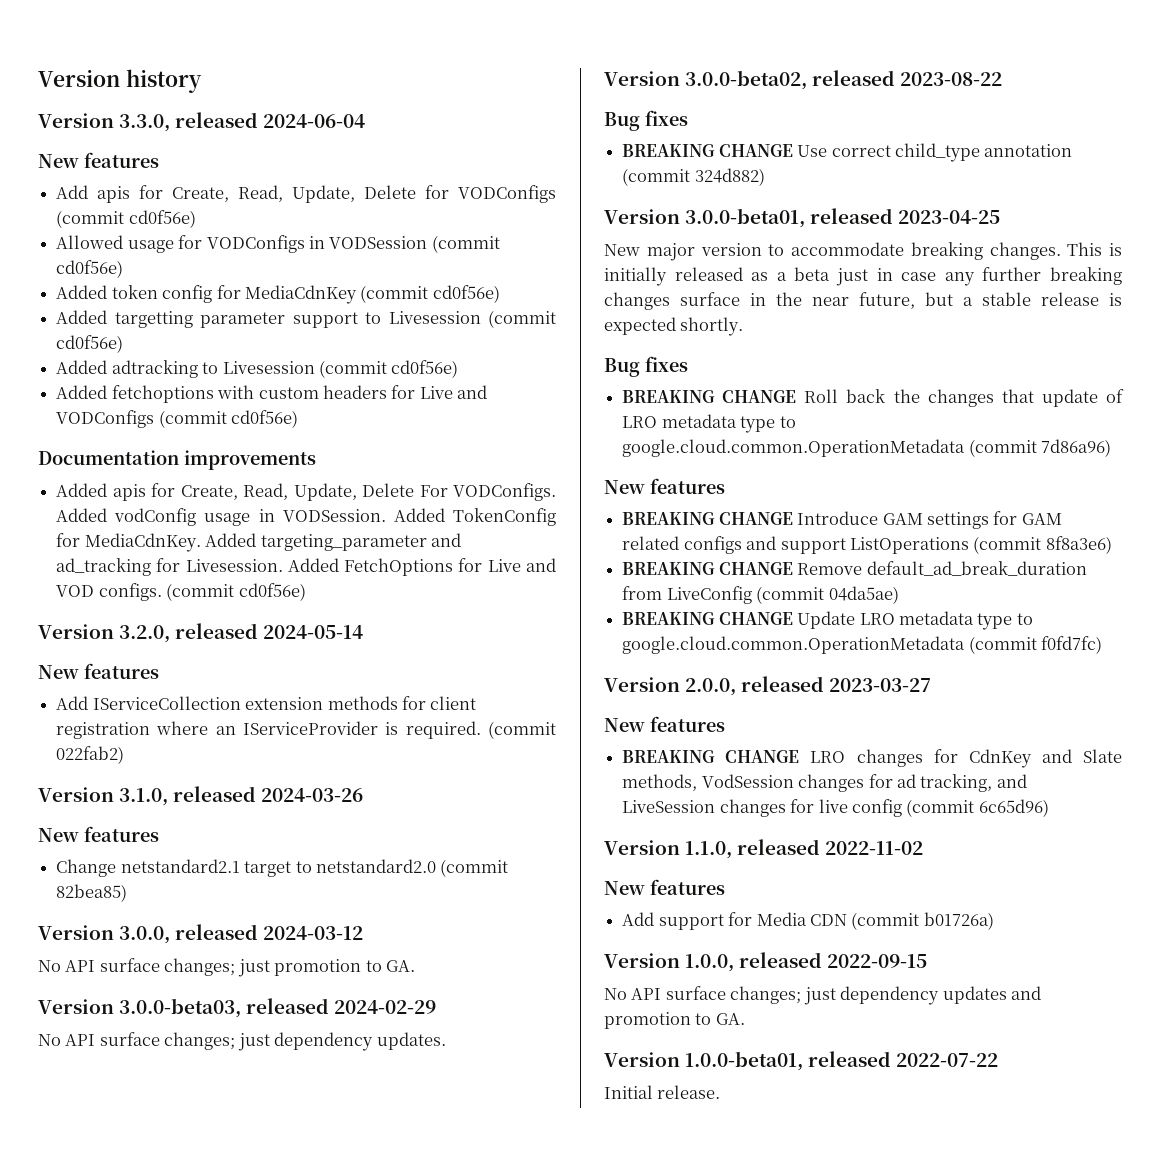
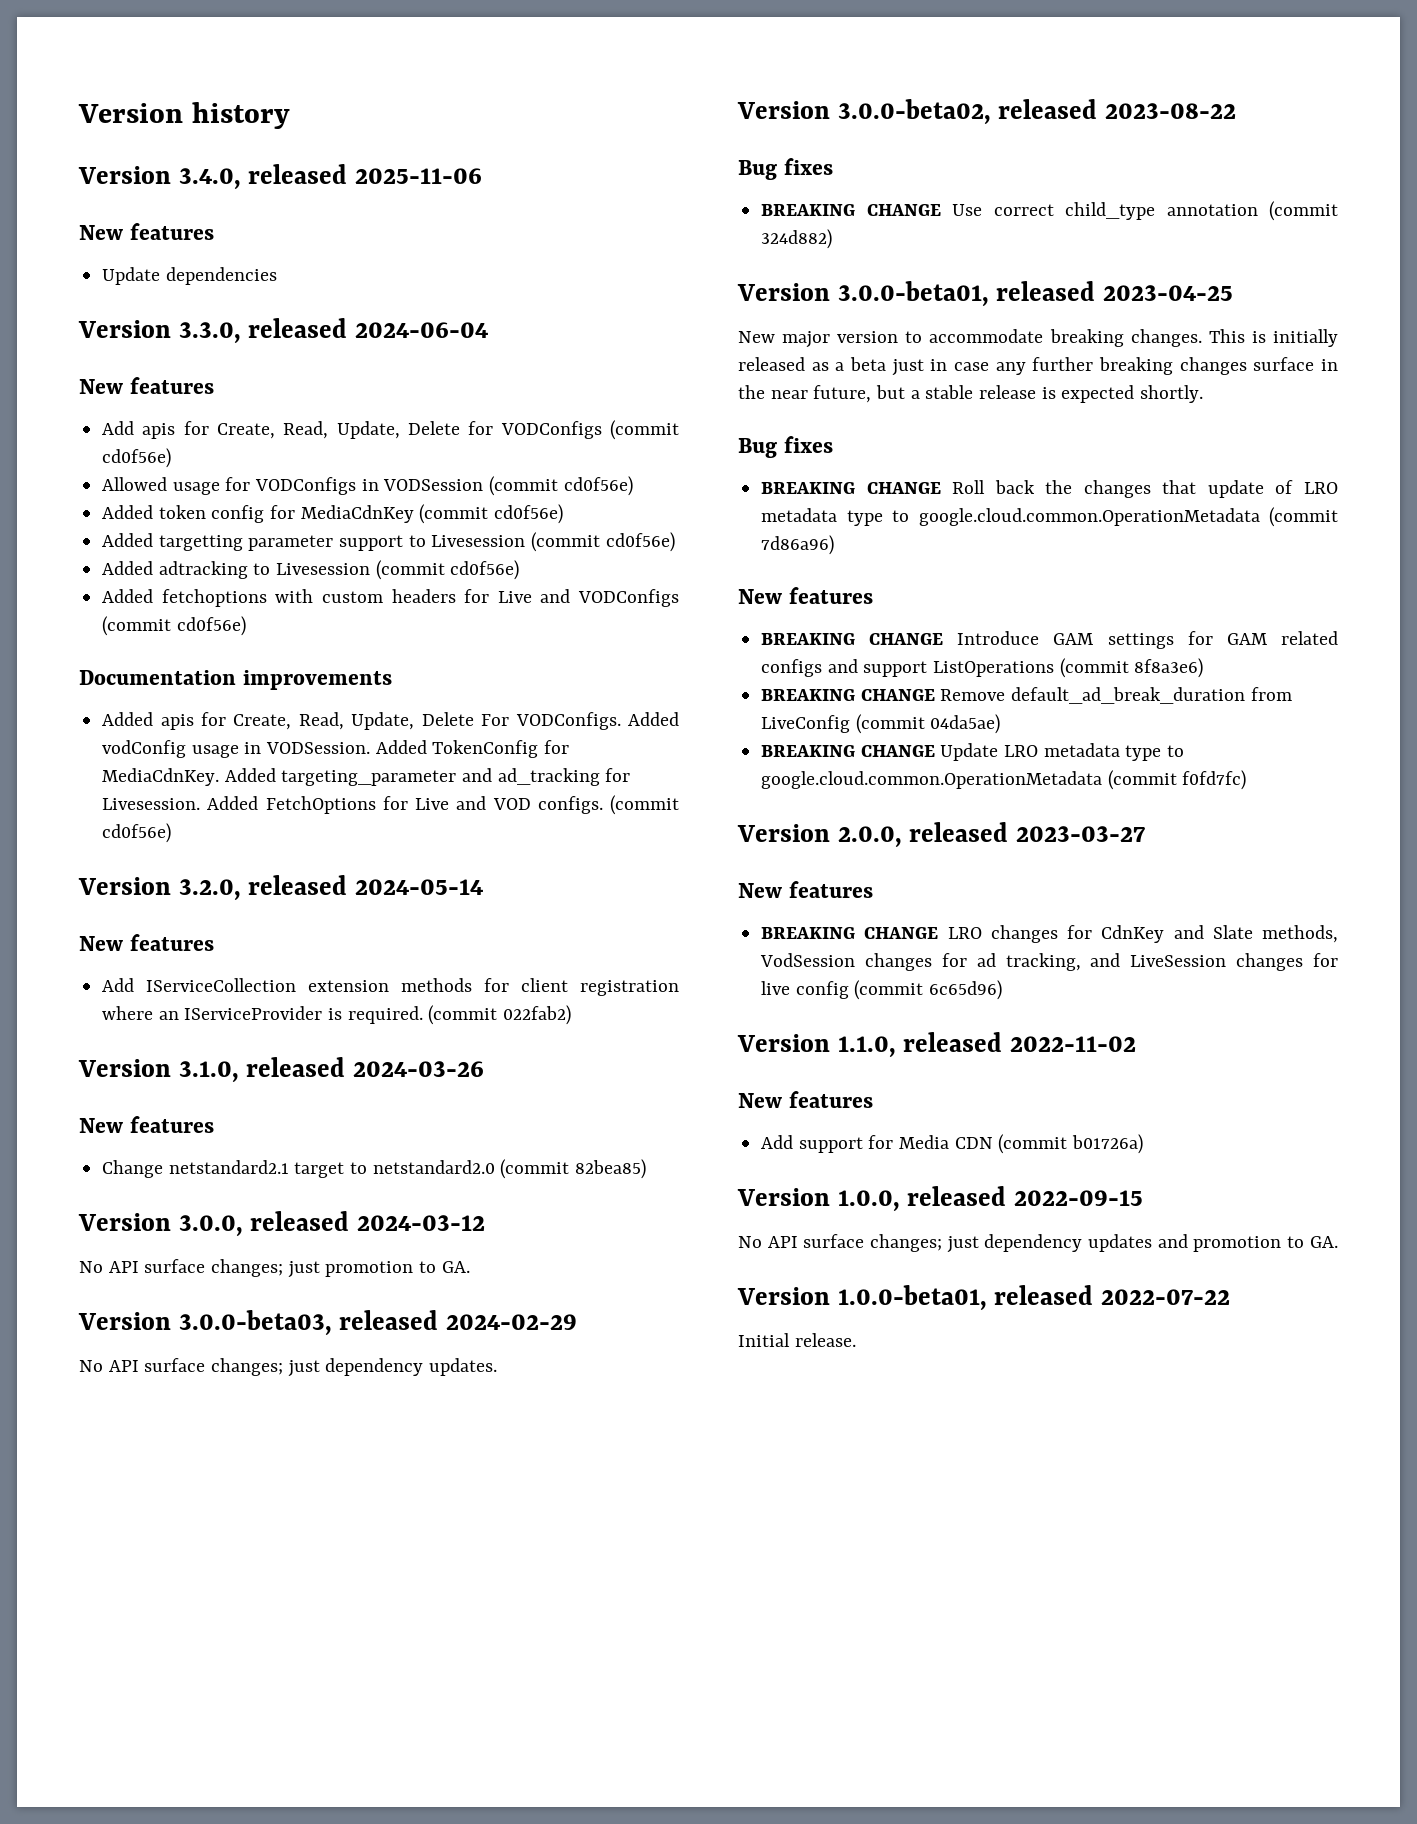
+ Version 3.4.0, released 2025-11-06
+ New features
+ Update dependencies

